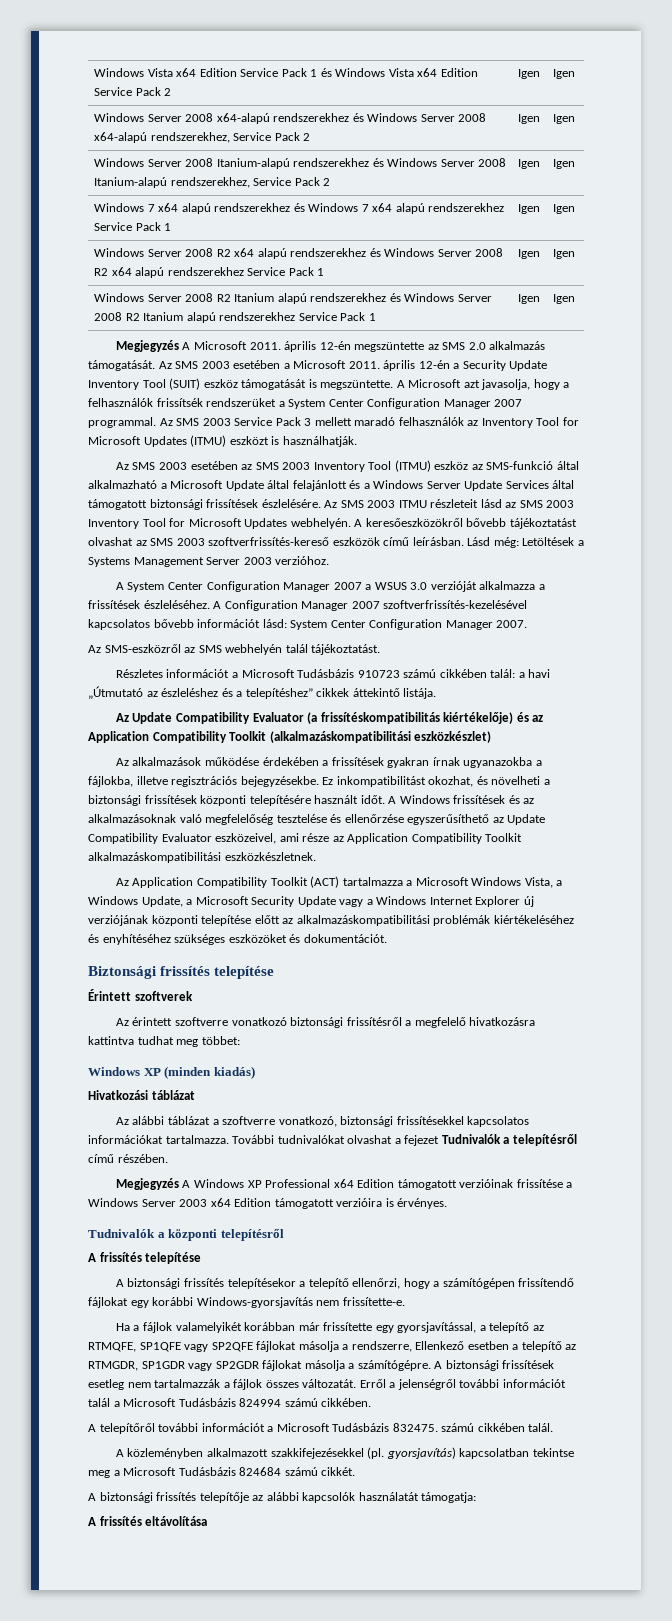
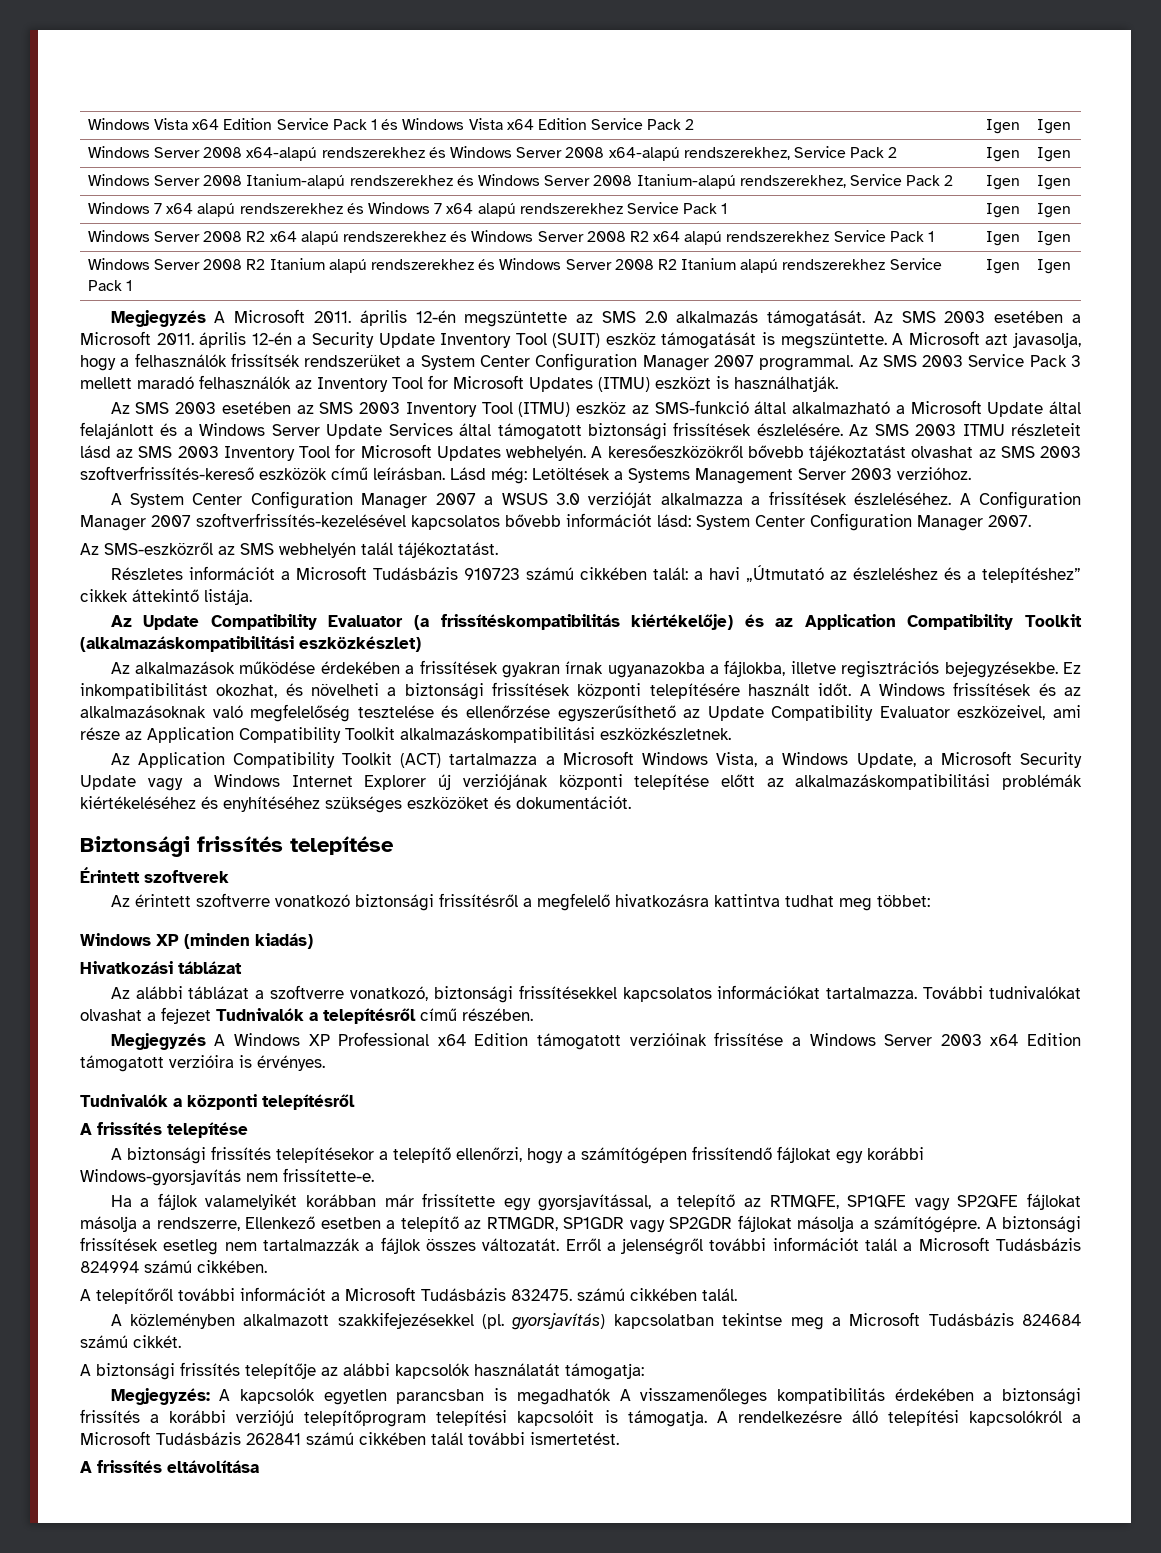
+ Megjegyzés: A kapcsolók egyetlen parancsban is megadhatók A visszamenőleges kompatibilitás érdekében a biztonsági frissítés a korábbi verziójú telepítőprogram telepítési kapcsolóit is támogatja. A rendelkezésre álló telepítési kapcsolókról a Microsoft Tudásbázis 262841 számú cikkében talál további ismertetést.

